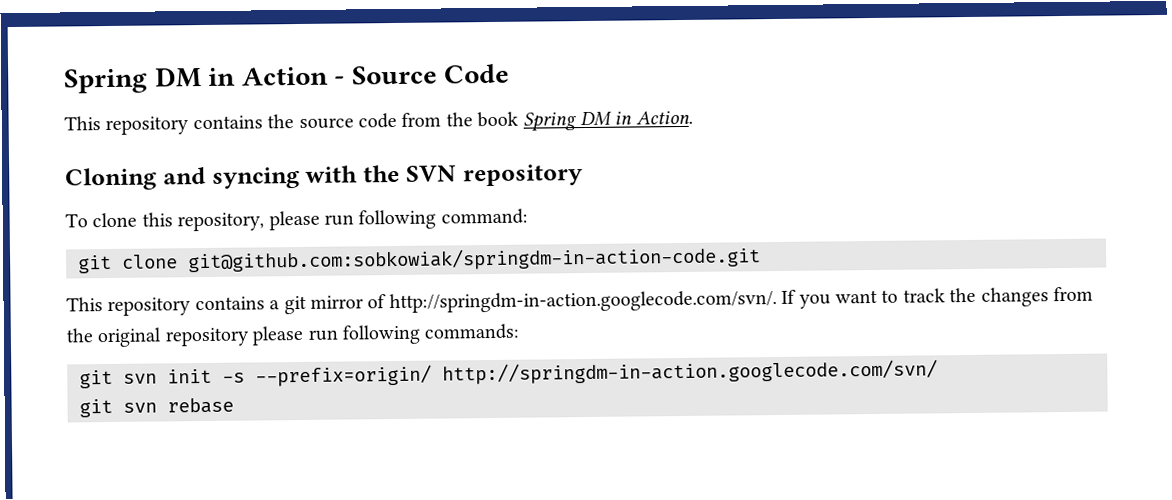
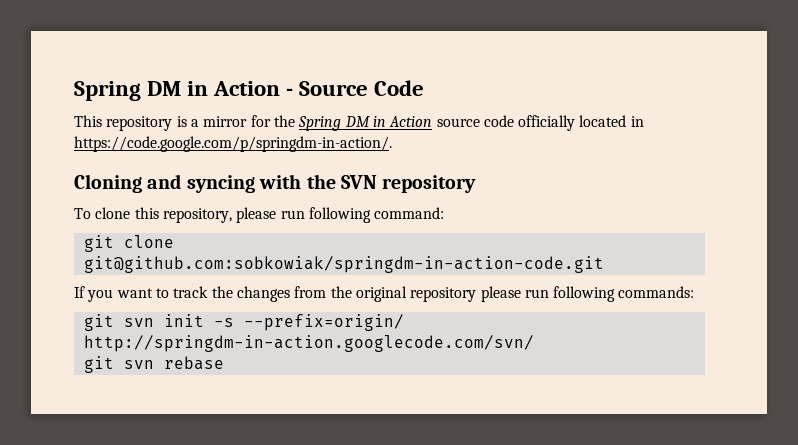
- This repository contains the source code from the book Spring DM in Action.
+ This repository is a mirror for the Spring DM in Action source code officially located in https://code.google.com/p/springdm-in-action/.
- This repository contains a git mirror of http://springdm-in-action.googlecode.com/svn/. If you want to track the changes from the original repository please run following commands:
+ If you want to track the changes from the original repository please run following commands:

